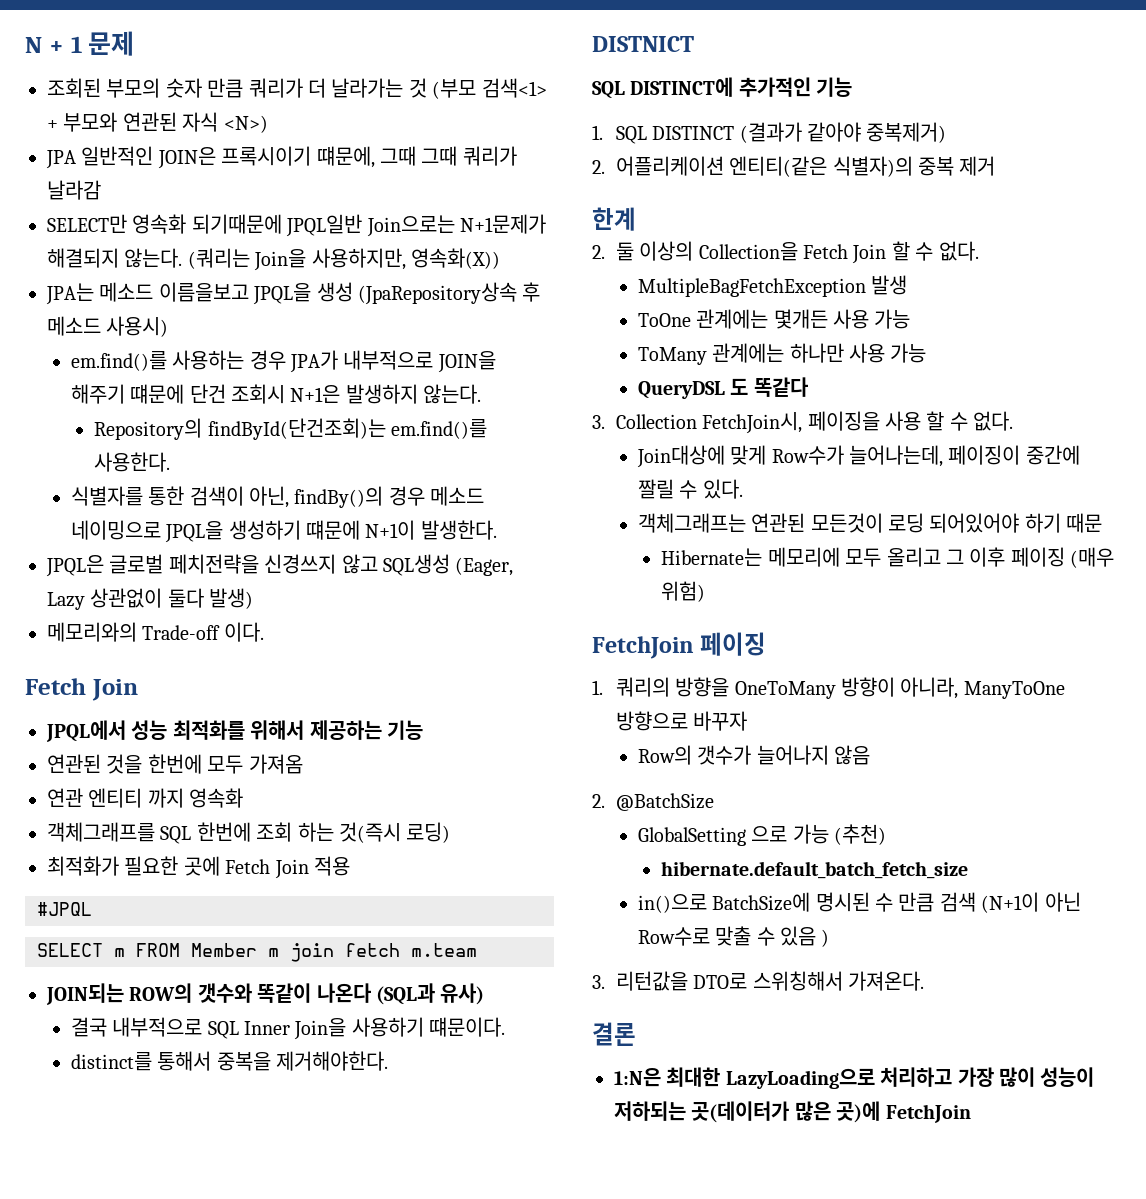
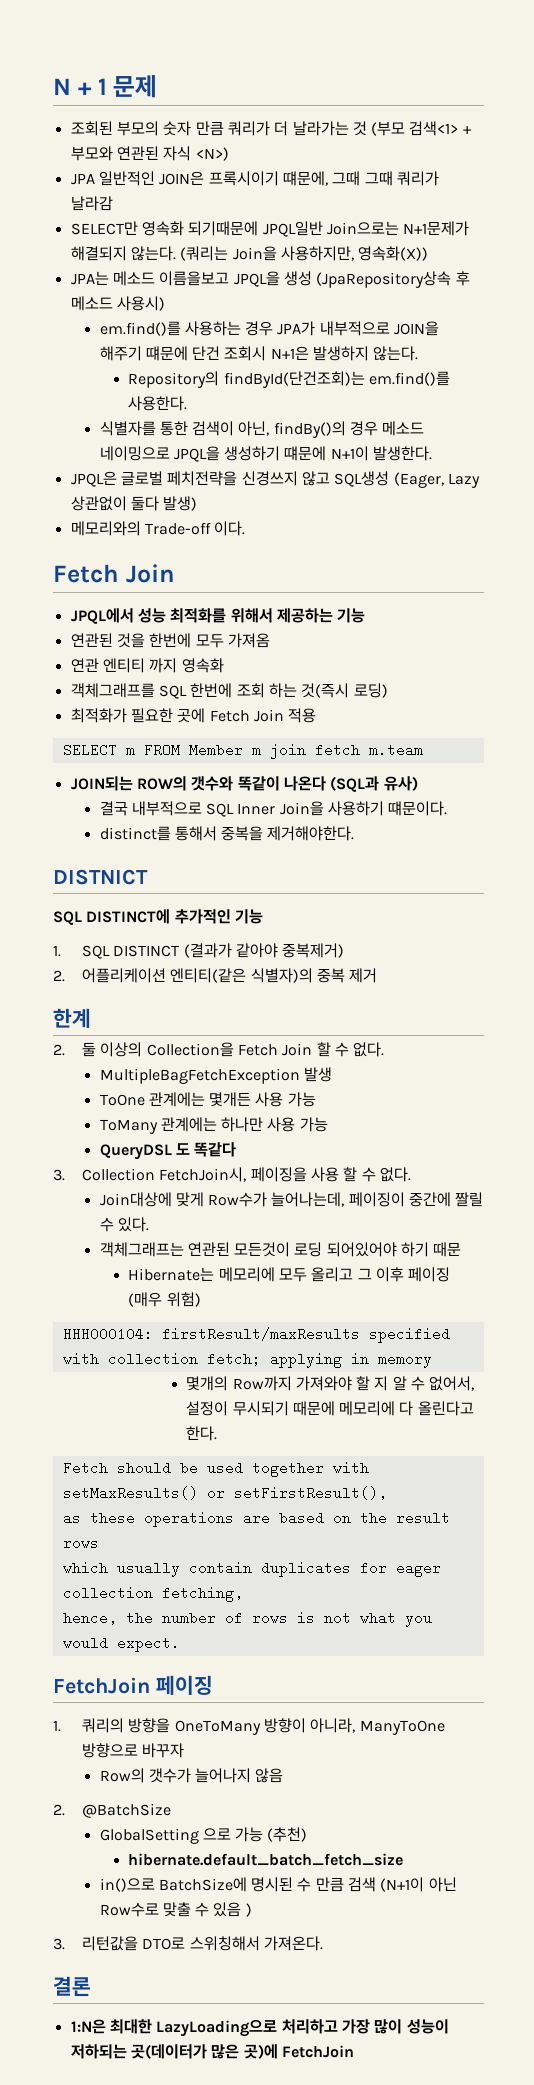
- #JPQL
+ HHH000104: firstResult/maxResults specified with collection fetch; applying in memory
+ 몇개의 Row까지 가져와야 할 지 알 수 없어서, 설정이 무시되기 때문에 메모리에 다 올린다고 한다.
+ Fetch should be used together with setMaxResults() or setFirstResult(),
+ as these operations are based on the result rows
+ which usually contain duplicates for eager collection fetching,
+ hence, the number of rows is not what you would expect.

